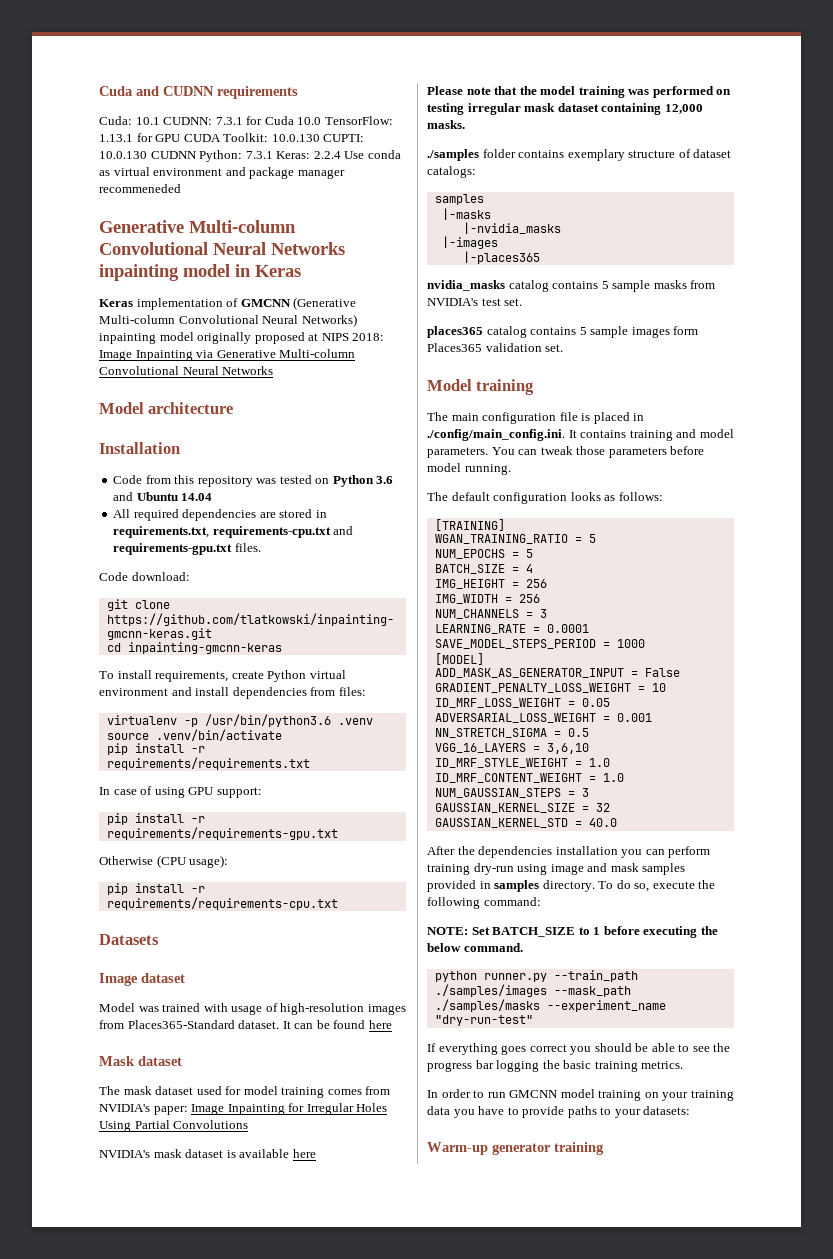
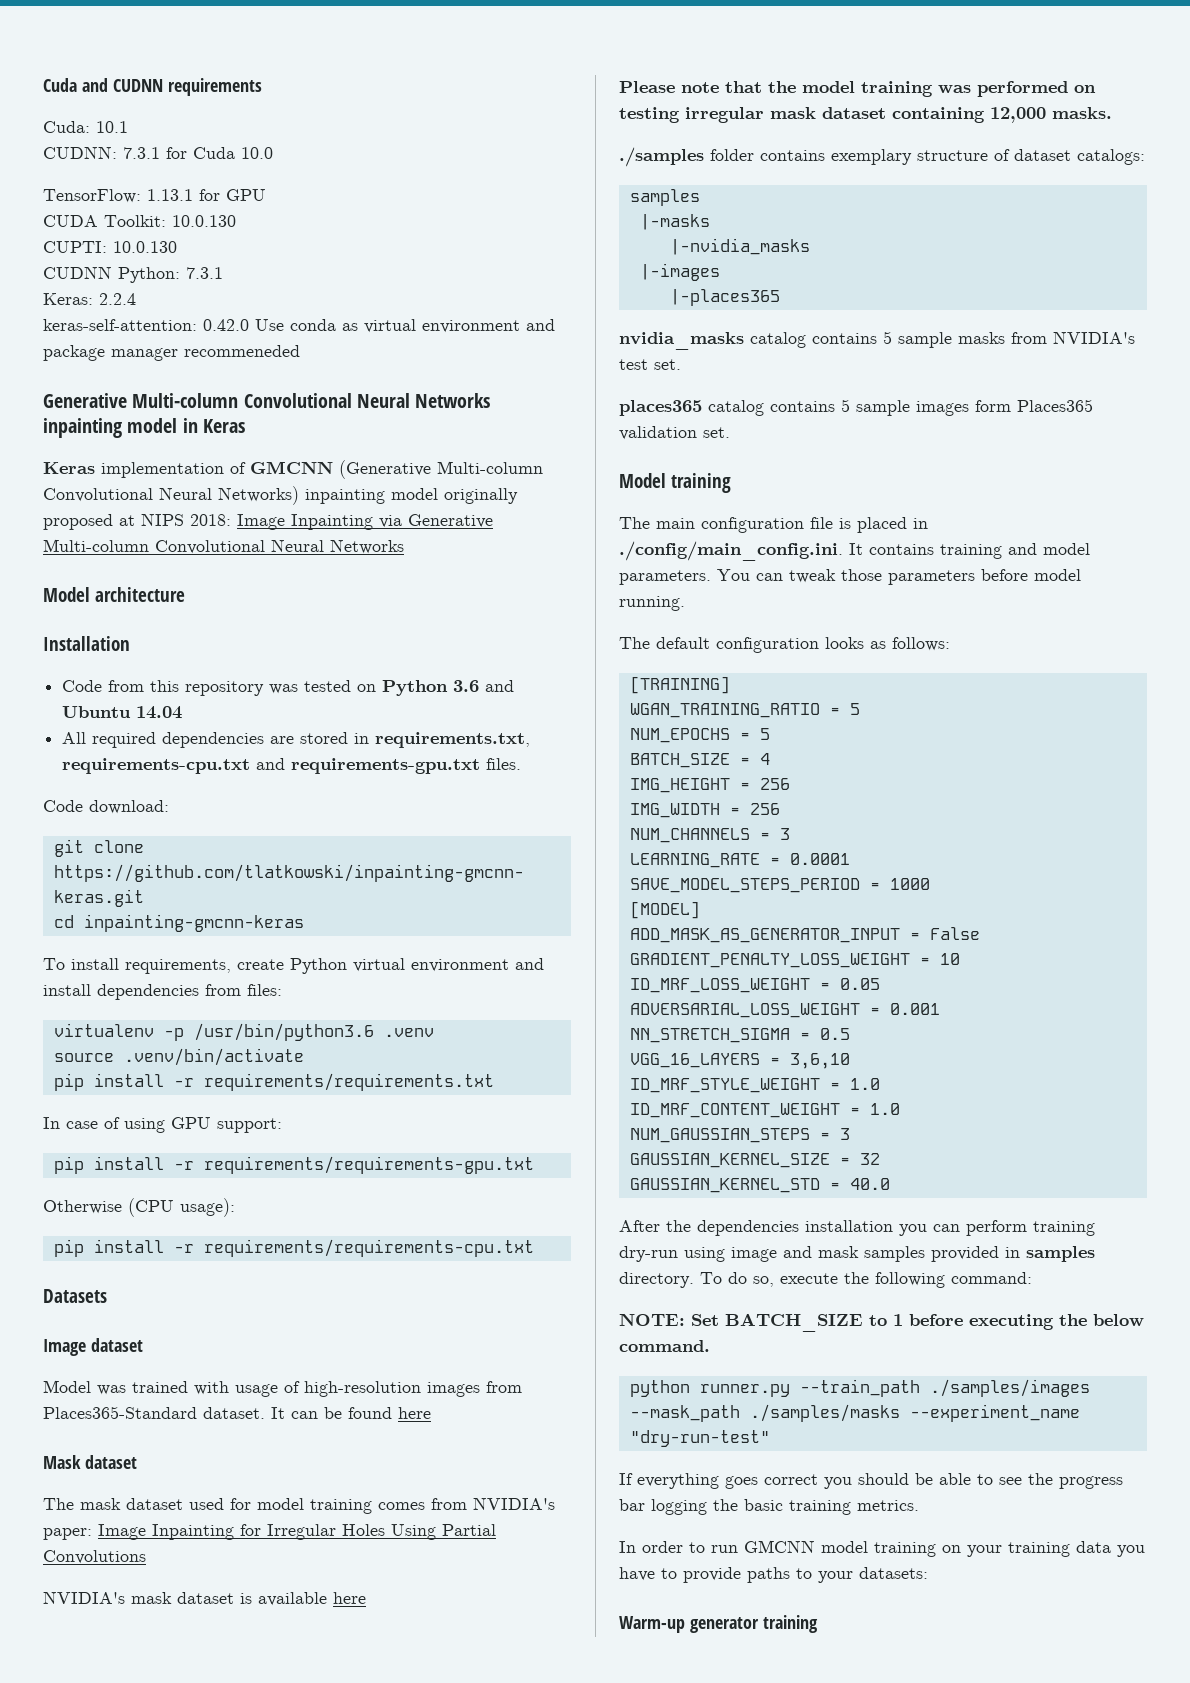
- Cuda: 10.1 CUDNN: 7.3.1 for Cuda 10.0 TensorFlow: 1.13.1 for GPU CUDA Toolkit: 10.0.130 CUPTI: 10.0.130 CUDNN Python: 7.3.1 Keras: 2.2.4 Use conda as virtual environment and package manager recommeneded
+ Cuda: 10.1
+ CUDNN: 7.3.1 for Cuda 10.0
+ TensorFlow: 1.13.1 for GPU
+ CUDA Toolkit: 10.0.130
+ CUPTI: 10.0.130
+ CUDNN Python: 7.3.1
+ Keras: 2.2.4
+ keras-self-attention: 0.42.0 Use conda as virtual environment and package manager recommeneded

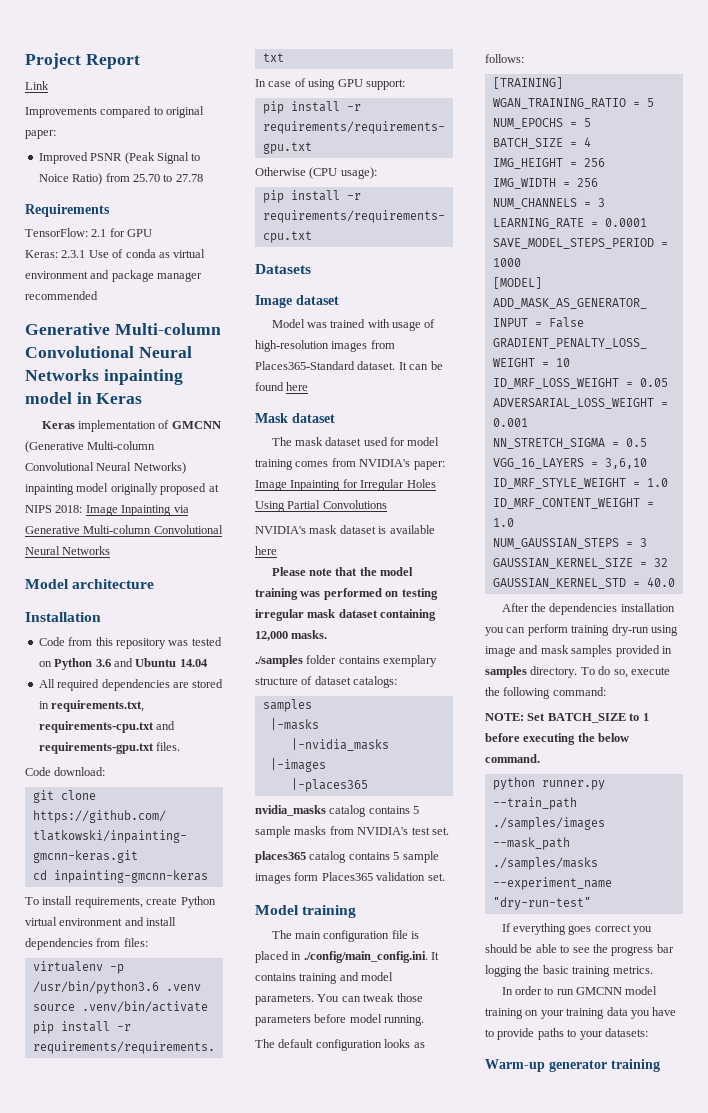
- Cuda and CUDNN requirements
- Cuda: 10.1
- CUDNN: 7.3.1 for Cuda 10.0
+ Project Report
+ Link
+ Improvements compared to original paper:
+ Improved PSNR (Peak Signal to Noice Ratio) from 25.70 to 27.78
+ Requirements
- TensorFlow: 1.13.1 for GPU
+ TensorFlow: 2.1 for GPU
- CUDA Toolkit: 10.0.130
- CUPTI: 10.0.130
- CUDNN Python: 7.3.1
- Keras: 2.2.4
- keras-self-attention: 0.42.0 Use conda as virtual environment and package manager recommeneded
+ Keras: 2.3.1 Use of conda as virtual environment and package manager recommended

